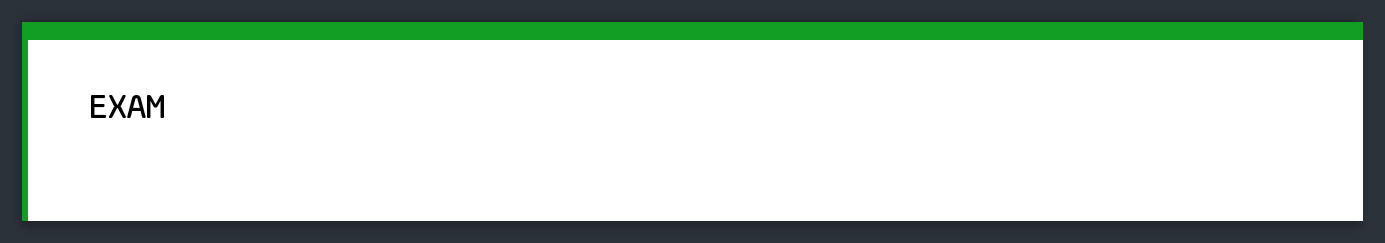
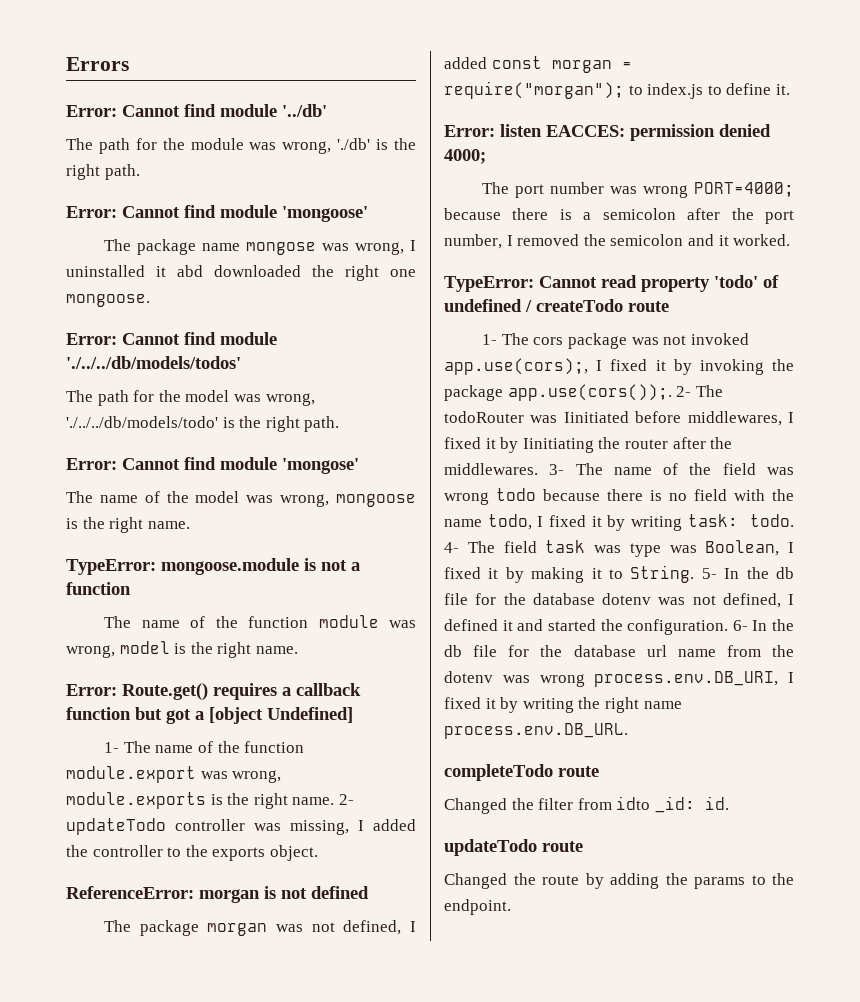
- EXAM
+ Errors
+ Error: Cannot find module '../db'
+ The path for the module was wrong, './db' is the right path.
+ Error: Cannot find module 'mongoose'
+ The package name mongose was wrong, I uninstalled it abd downloaded the right one mongoose.
+ Error: Cannot find module './../../db/models/todos'
+ The path for the model was wrong, './../../db/models/todo' is the right path.
+ Error: Cannot find module 'mongose'
+ The name of the model was wrong, mongoose is the right name.
+ TypeError: mongoose.module is not a function
+ The name of the function module was wrong, model is the right name.
+ Error: Route.get() requires a callback function but got a [object Undefined]
+ 1- The name of the function module.export was wrong, module.exports is the right name. 2- updateTodo controller was missing, I added the controller to the exports object.
+ ReferenceError: morgan is not defined
+ The package morgan was not defined, I added const morgan = require("morgan"); to index.js to define it.
+ Error: listen EACCES: permission denied 4000;
+ The port number was wrong PORT=4000; because there is a semicolon after the port number, I removed the semicolon and it worked.
+ TypeError: Cannot read property 'todo' of undefined / createTodo route
+ 1- The cors package was not invoked app.use(cors);, I fixed it by invoking the package app.use(cors());. 2- The todoRouter was Iinitiated before middlewares, I fixed it by Iinitiating the router after the middlewares. 3- The name of the field was wrong todo because there is no field with the name todo, I fixed it by writing task: todo. 4- The field task was type was Boolean, I fixed it by making it to String. 5- In the db file for the database dotenv was not defined, I defined it and started the configuration. 6- In the db file for the database url name from the dotenv was wrong process.env.DB_URI, I fixed it by writing the right name process.env.DB_URL.
+ completeTodo route
+ Changed the filter from idto _id: id.
+ updateTodo route
+ Changed the route by adding the params to the endpoint.

